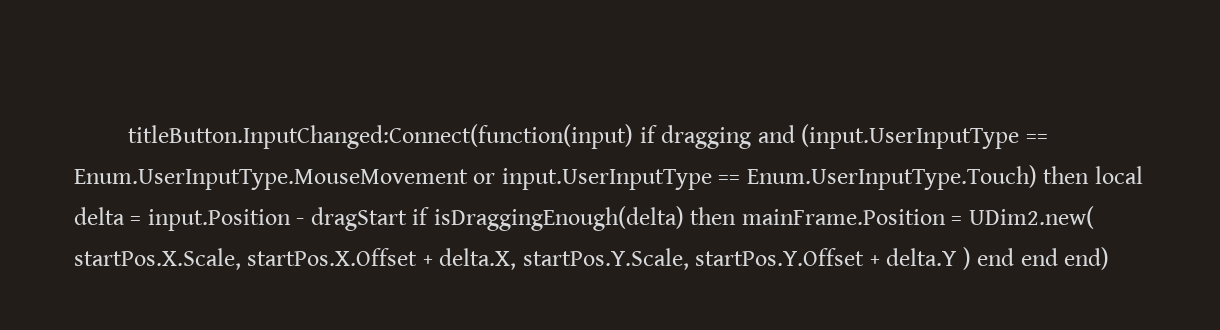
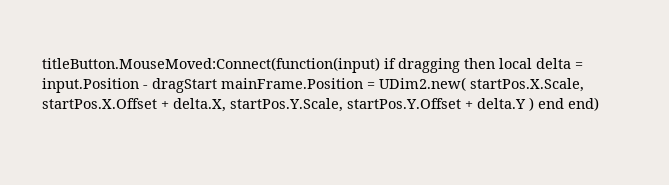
- titleButton.InputChanged:Connect(function(input) if dragging and (input.UserInputType == Enum.UserInputType.MouseMovement or input.UserInputType == Enum.UserInputType.Touch) then local delta = input.Position - dragStart if isDraggingEnough(delta) then mainFrame.Position = UDim2.new( startPos.X.Scale, startPos.X.Offset + delta.X, startPos.Y.Scale, startPos.Y.Offset + delta.Y ) end end end)
+ titleButton.MouseMoved:Connect(function(input) if dragging then local delta = input.Position - dragStart mainFrame.Position = UDim2.new( startPos.X.Scale, startPos.X.Offset + delta.X, startPos.Y.Scale, startPos.Y.Offset + delta.Y ) end end)

